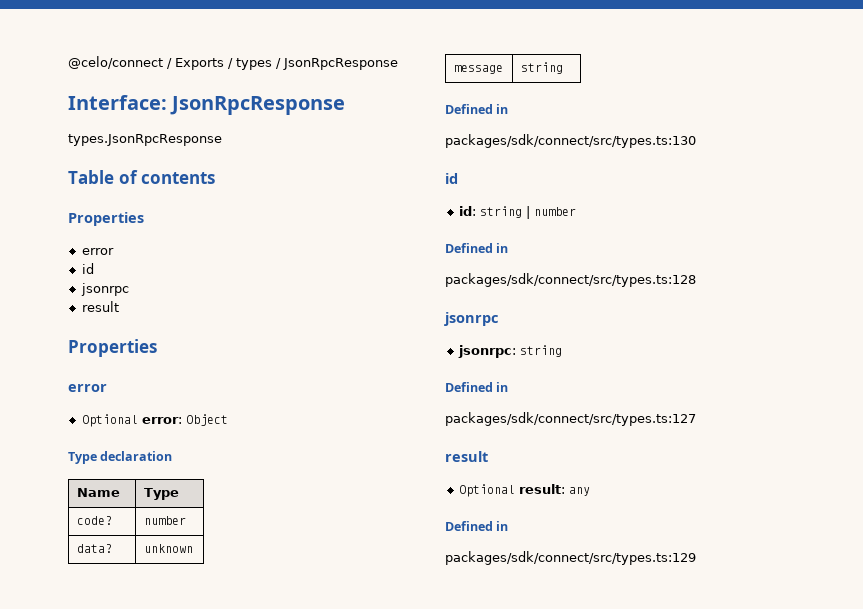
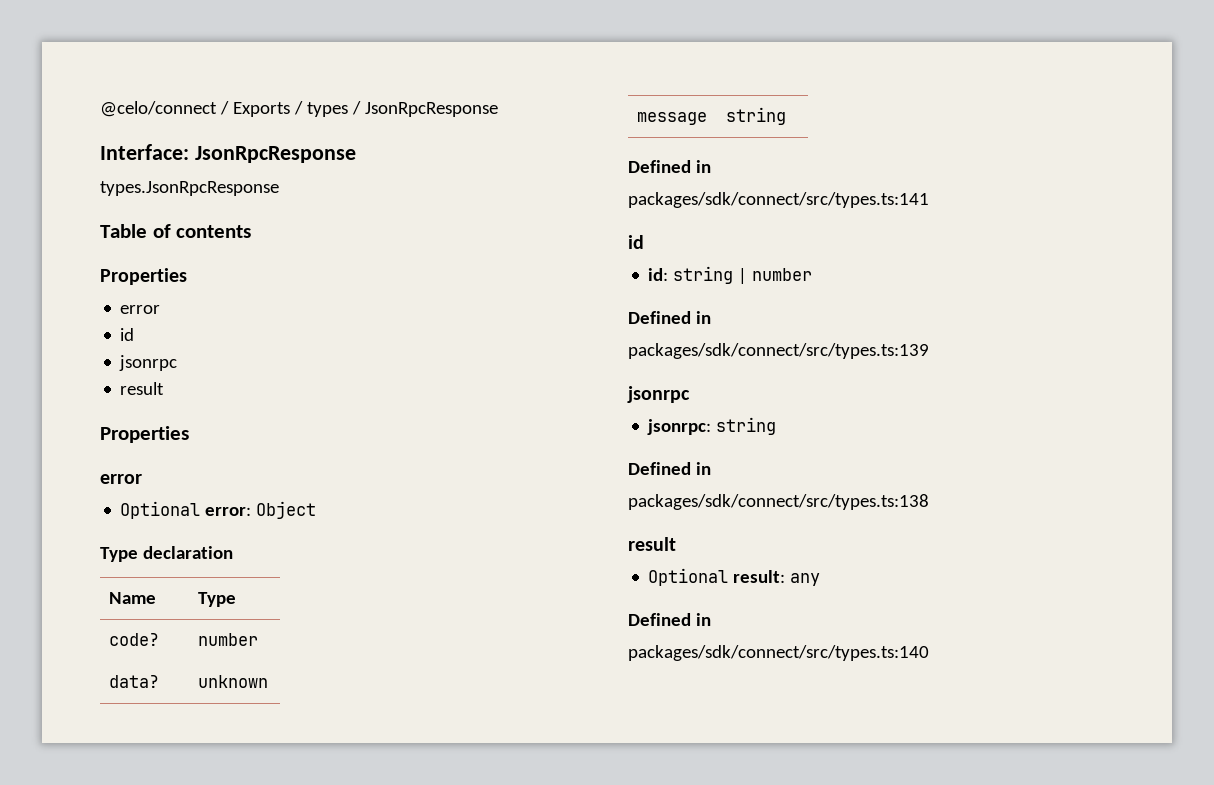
- packages/sdk/connect/src/types.ts:130
+ packages/sdk/connect/src/types.ts:141
- packages/sdk/connect/src/types.ts:128
+ packages/sdk/connect/src/types.ts:139
- packages/sdk/connect/src/types.ts:127
+ packages/sdk/connect/src/types.ts:138
- packages/sdk/connect/src/types.ts:129
+ packages/sdk/connect/src/types.ts:140

